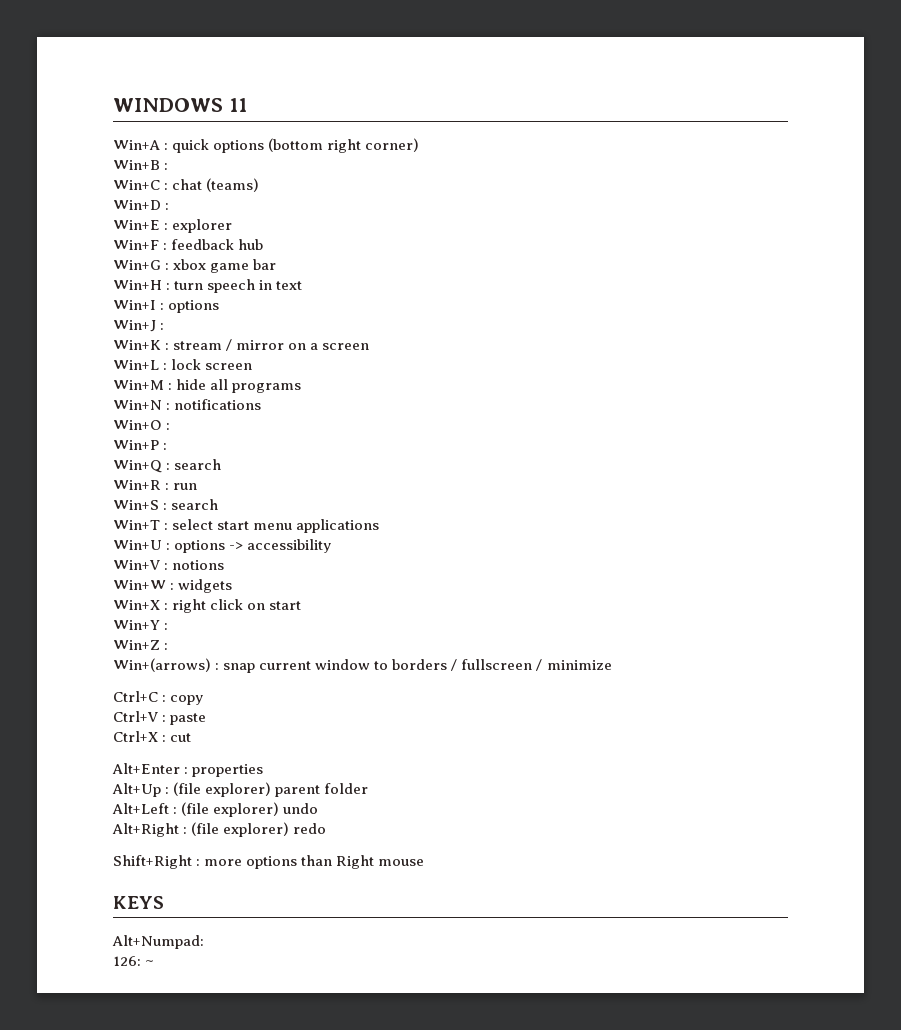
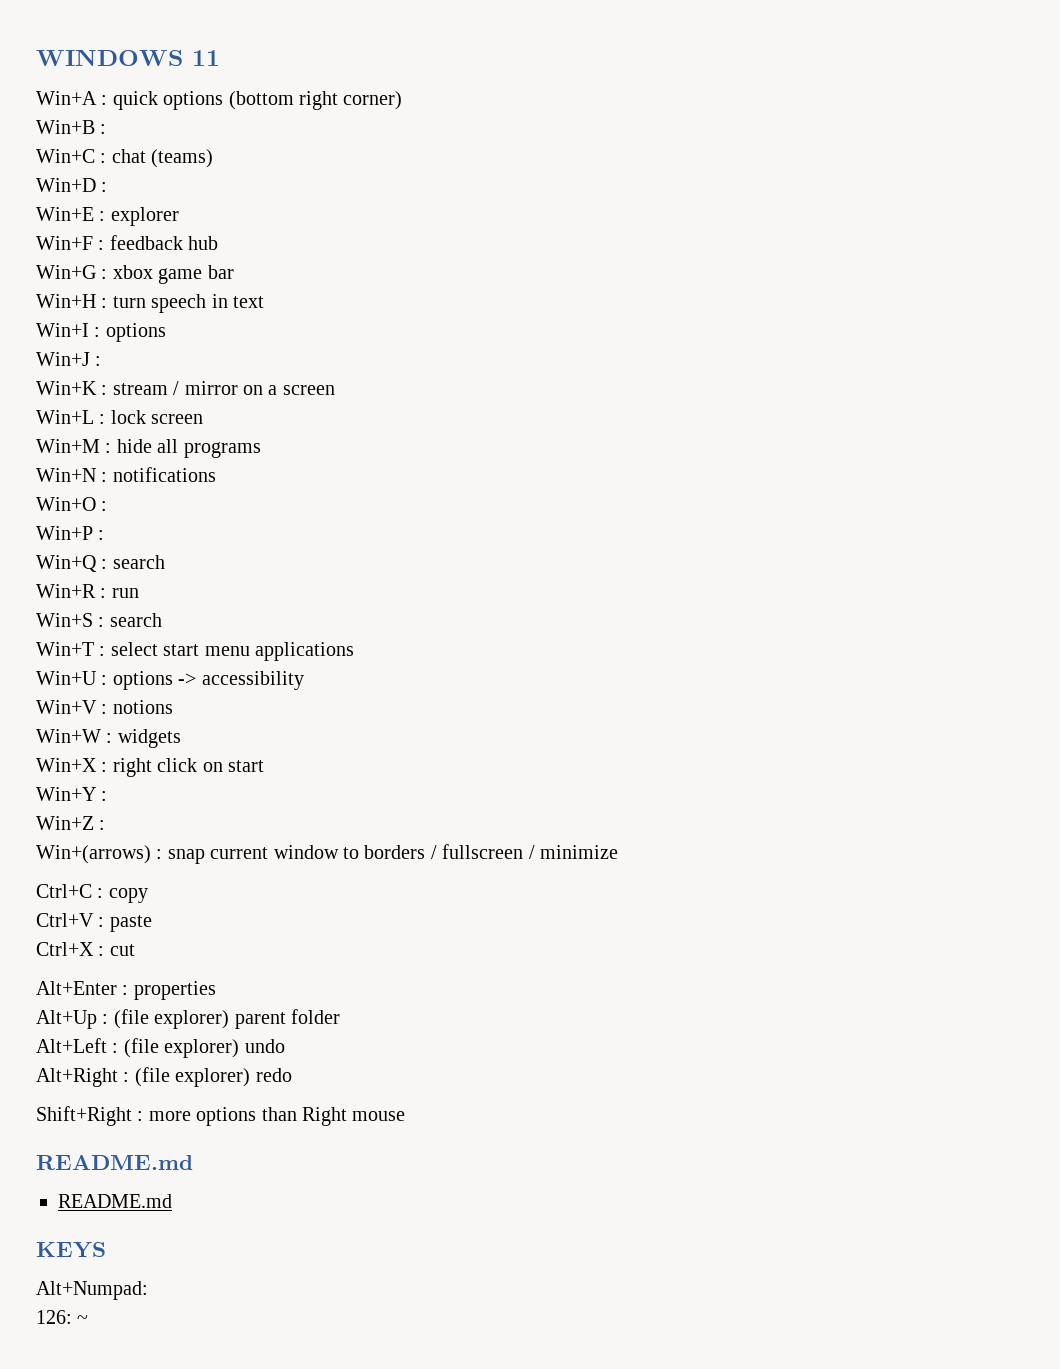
  Shift+Right : more options than Right mouse
+ README.md
+ README.md

